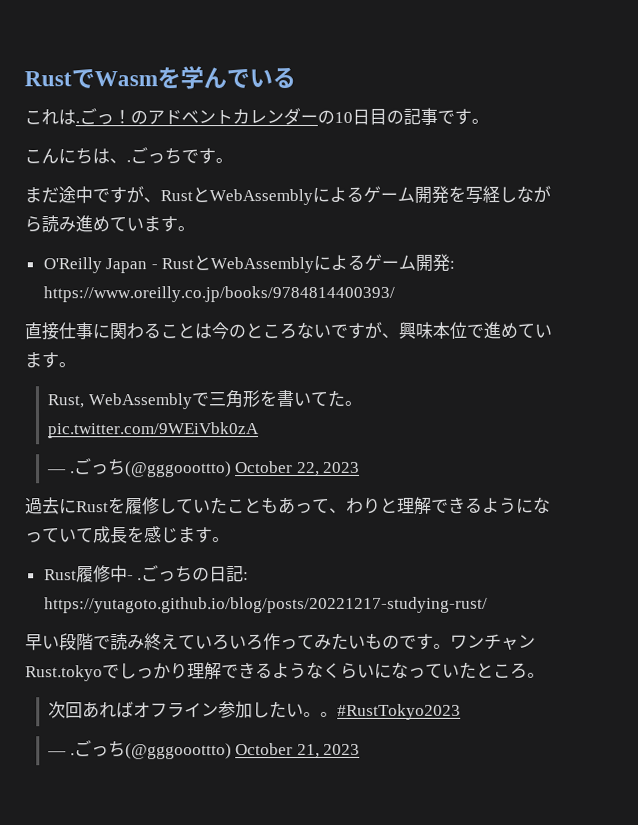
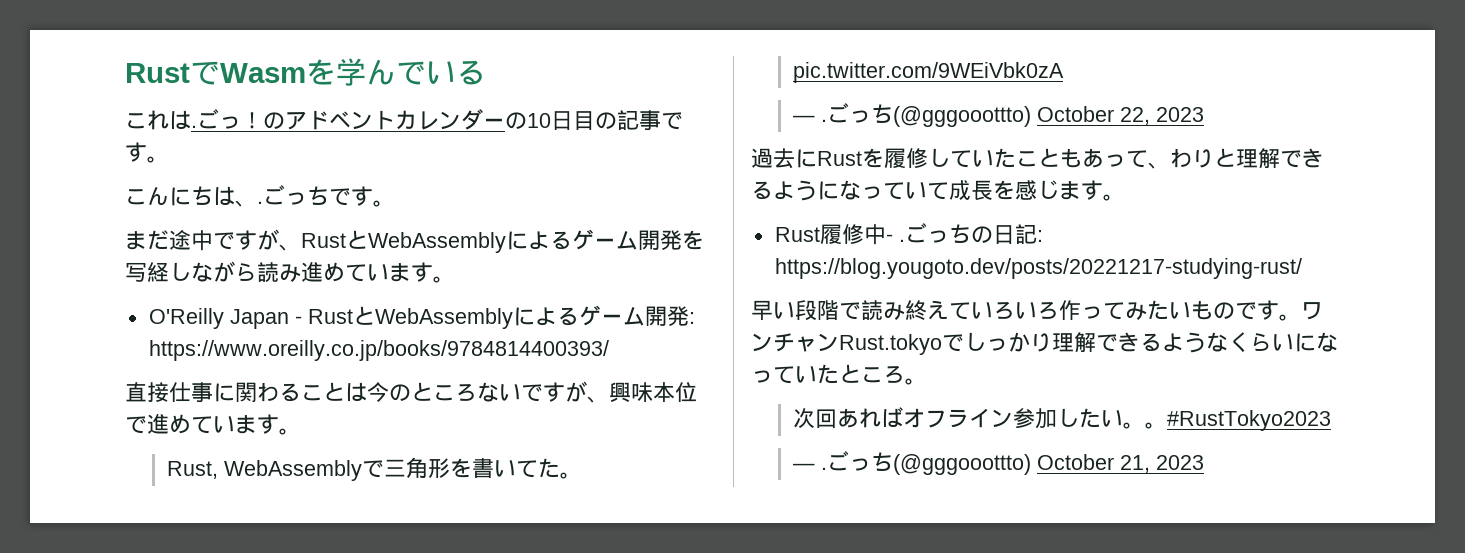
- ごっちの日記: https://yutagoto.github.io/blog/posts/20221217-studying-rust/
+ ごっちの日記: https://blog.yougoto.dev/posts/20221217-studying-rust/

